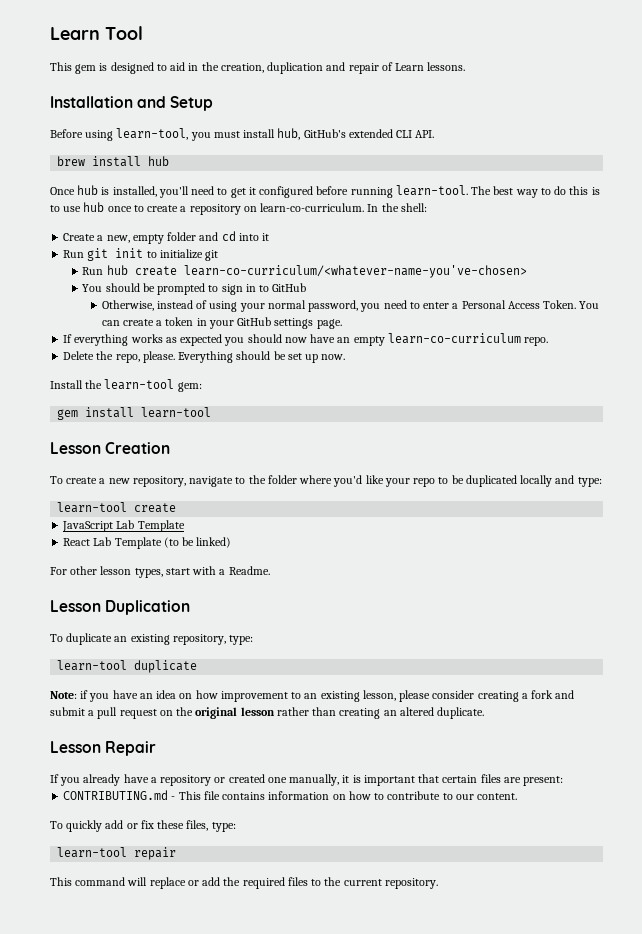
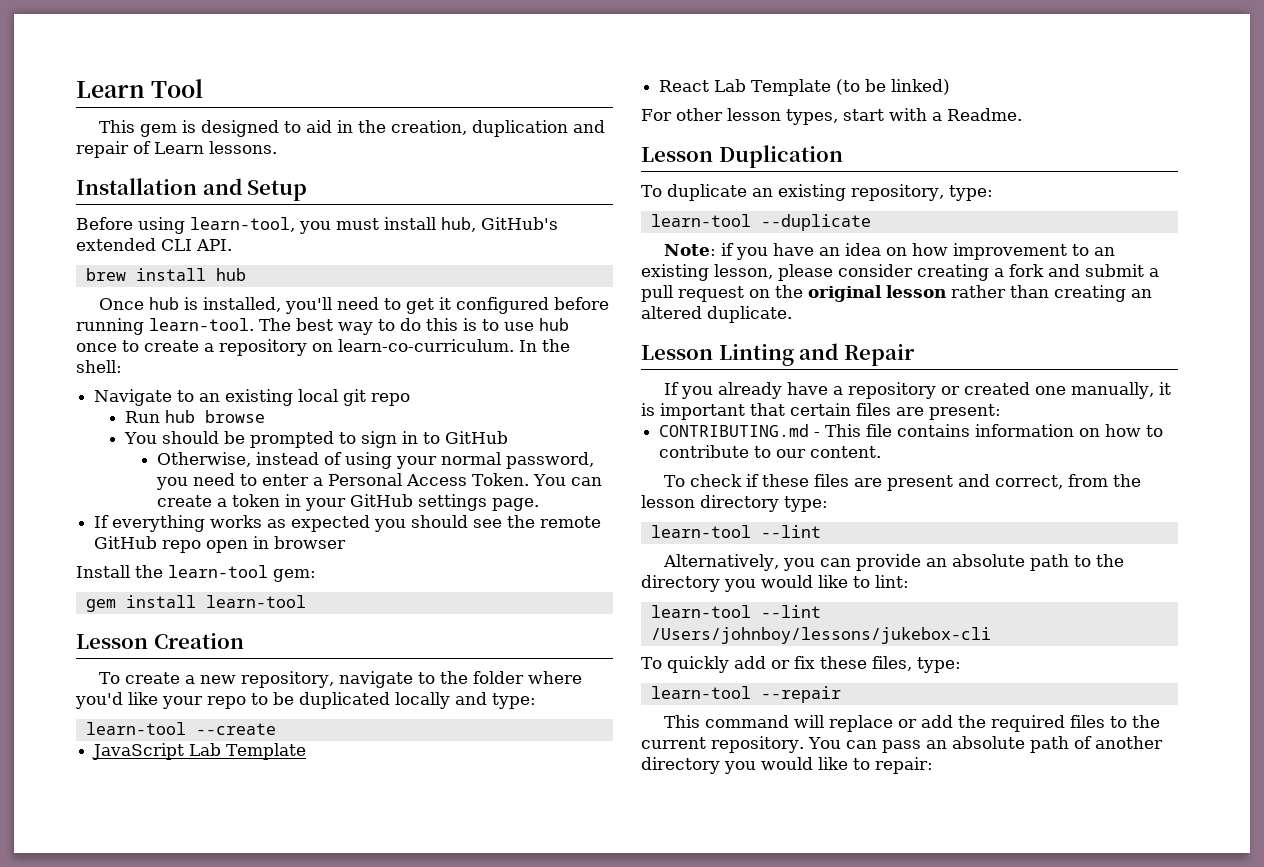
- Create a new, empty folder and cd into it
- Run git init to initialize git
+ Navigate to an existing local git repo
- Run hub create learn-co-curriculum/<whatever-name-you've-chosen>
+ Run hub browse
- If everything works as expected you should now have an empty learn-co-curriculum repo.
- Delete the repo, please. Everything should be set up now.
+ If everything works as expected you should see the remote GitHub repo open in browser
- learn-tool create
+ learn-tool --create
- learn-tool duplicate
+ learn-tool --duplicate
- Lesson Repair
+ Lesson Linting and Repair
+ To check if these files are present and correct, from the lesson directory type:
+ learn-tool --lint
+ Alternatively, you can provide an absolute path to the directory you would like to lint:
+ learn-tool --lint /Users/johnboy/lessons/jukebox-cli
- learn-tool repair
+ learn-tool --repair
+ You can pass an absolute path of another directory you would like to repair:

